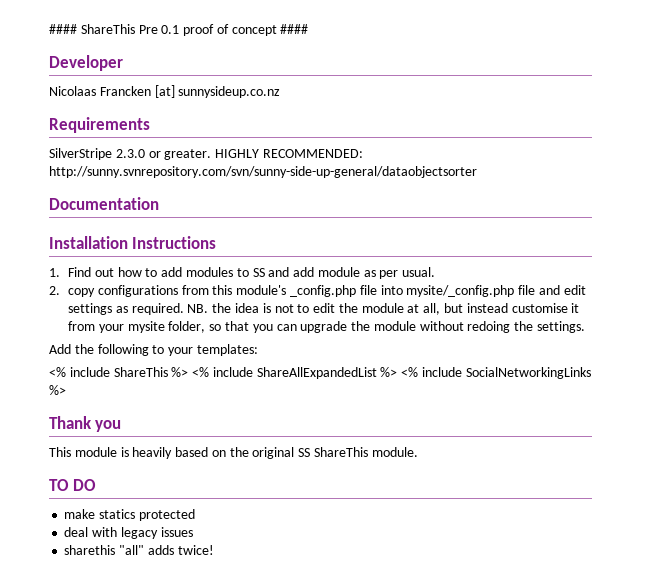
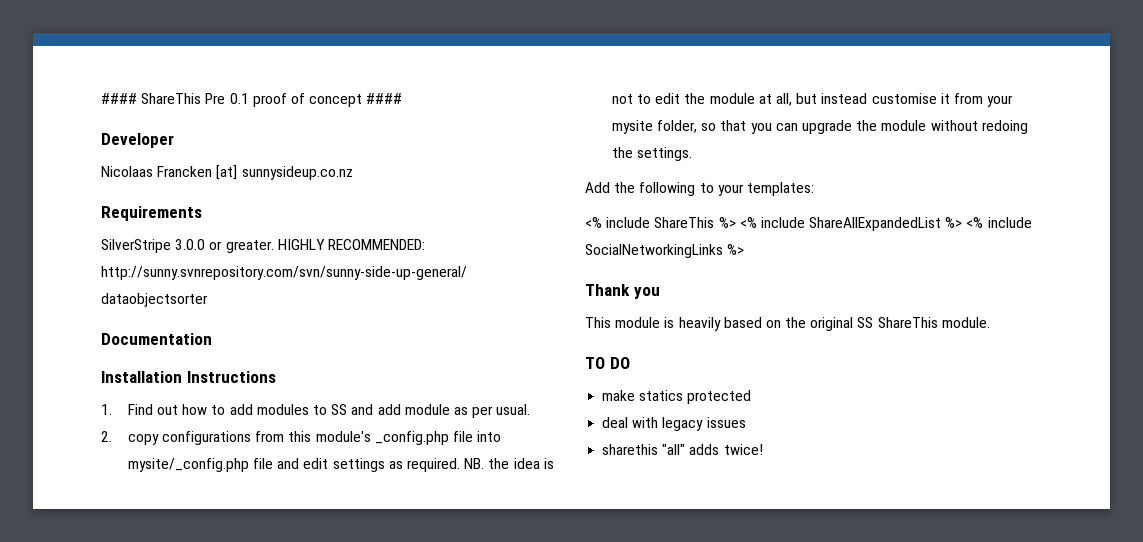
- SilverStripe 2.3.0 or greater.
+ SilverStripe 3.0.0 or greater.

